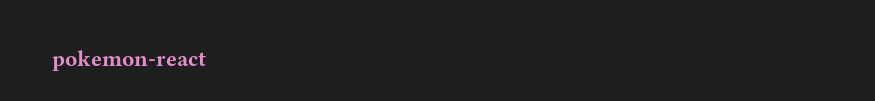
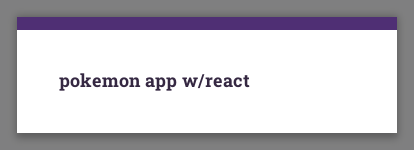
- pokemon-react
+ pokemon app w/react

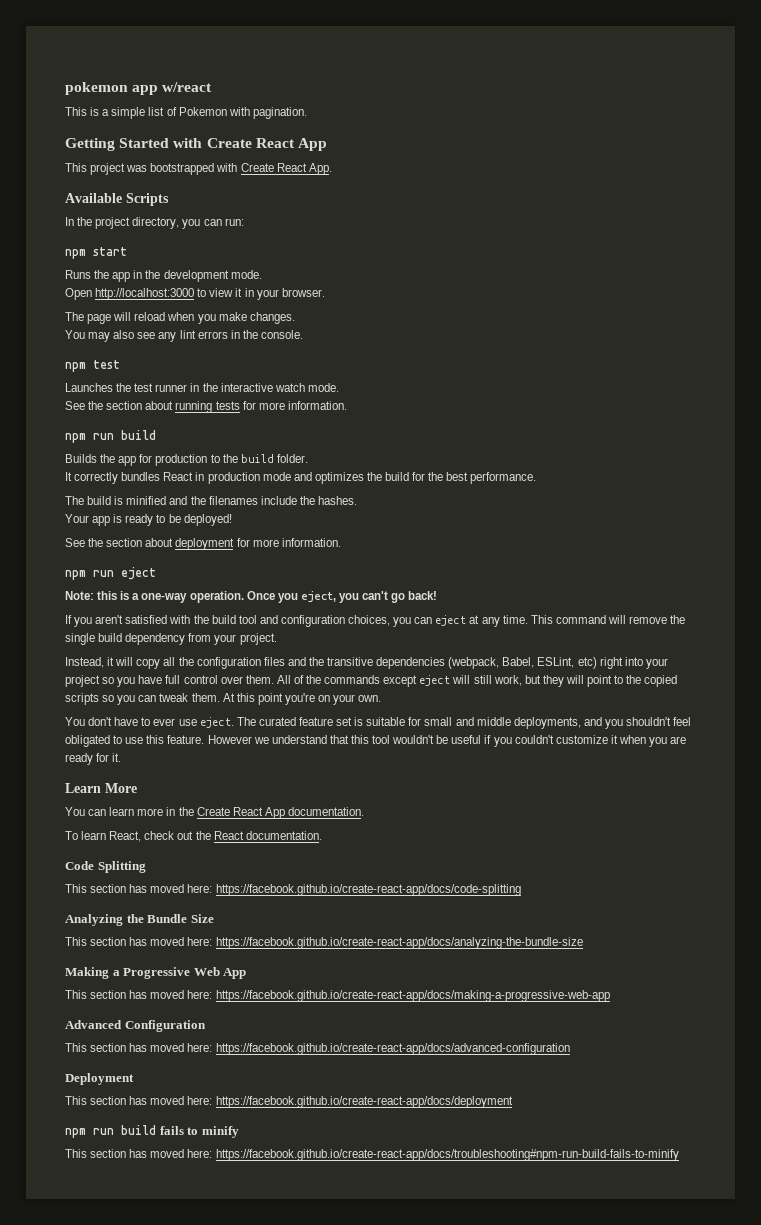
+ This is a simple list of Pokemon with pagination.
+ Getting Started with Create React App
+ This project was bootstrapped with Create React App.
+ Available Scripts
+ In the project directory, you can run:
+ npm start
+ Runs the app in the development mode.
+ Open http://localhost:3000 to view it in your browser.
+ The page will reload when you make changes.
+ You may also see any lint errors in the console.
+ npm test
+ Launches the test runner in the interactive watch mode.
+ See the section about running tests for more information.
+ npm run build
+ Builds the app for production to the build folder.
+ It correctly bundles React in production mode and optimizes the build for the best performance.
+ The build is minified and the filenames include the hashes.
+ Your app is ready to be deployed!
+ See the section about deployment for more information.
+ npm run eject
+ Note: this is a one-way operation. Once you eject, you can't go back!
+ If you aren't satisfied with the build tool and configuration choices, you can eject at any time. This command will remove the single build dependency from your project.
+ Instead, it will copy all the configuration files and the transitive dependencies (webpack, Babel, ESLint, etc) right into your project so you have full control over them. All of the commands except eject will still work, but they will point to the copied scripts so you can tweak them. At this point you're on your own.
+ You don't have to ever use eject. The curated feature set is suitable for small and middle deployments, and you shouldn't feel obligated to use this feature. However we understand that this tool wouldn't be useful if you couldn't customize it when you are ready for it.
+ Learn More
+ You can learn more in the Create React App documentation.
+ To learn React, check out the React documentation.
+ Code Splitting
+ This section has moved here: https://facebook.github.io/create-react-app/docs/code-splitting
+ Analyzing the Bundle Size
+ This section has moved here: https://facebook.github.io/create-react-app/docs/analyzing-the-bundle-size
+ Making a Progressive Web App
+ This section has moved here: https://facebook.github.io/create-react-app/docs/making-a-progressive-web-app
+ Advanced Configuration
+ This section has moved here: https://facebook.github.io/create-react-app/docs/advanced-configuration
+ Deployment
+ This section has moved here: https://facebook.github.io/create-react-app/docs/deployment
+ npm run build fails to minify
+ This section has moved here: https://facebook.github.io/create-react-app/docs/troubleshooting#npm-run-build-fails-to-minify

